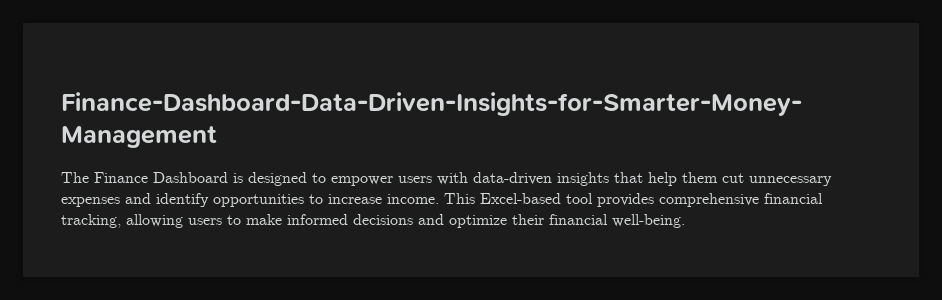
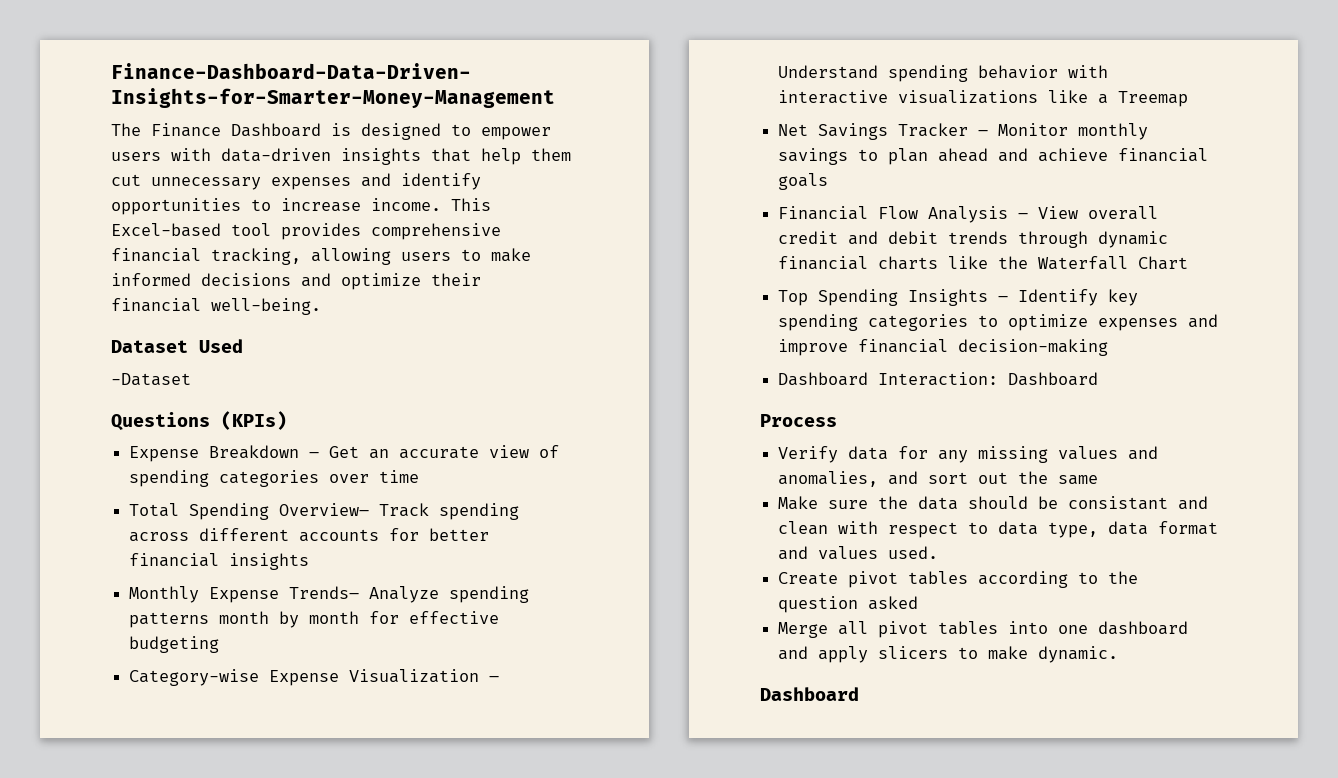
+ Dataset Used
+ -Dataset
+ Questions (KPIs)
+ Expense Breakdown – Get an accurate view of spending categories over time
+ Total Spending Overview– Track spending across different accounts for better financial insights
+ Monthly Expense Trends– Analyze spending patterns month by month for effective budgeting
+ Category-wise Expense Visualization – Understand spending behavior with interactive visualizations like a Treemap
+ Net Savings Tracker – Monitor monthly savings to plan ahead and achieve financial goals
+ Financial Flow Analysis – View overall credit and debit trends through dynamic financial charts like the Waterfall Chart
+ Top Spending Insights – Identify key spending categories to optimize expenses and improve financial decision-making
+ Dashboard Interaction: Dashboard
+ Process
+ Verify data for any missing values and anomalies, and sort out the same
+ Make sure the data should be consistant and clean with respect to data type, data format and values used.
+ Create pivot tables according to the question asked
+ Merge all pivot tables into one dashboard and apply slicers to make dynamic.
+ Dashboard

